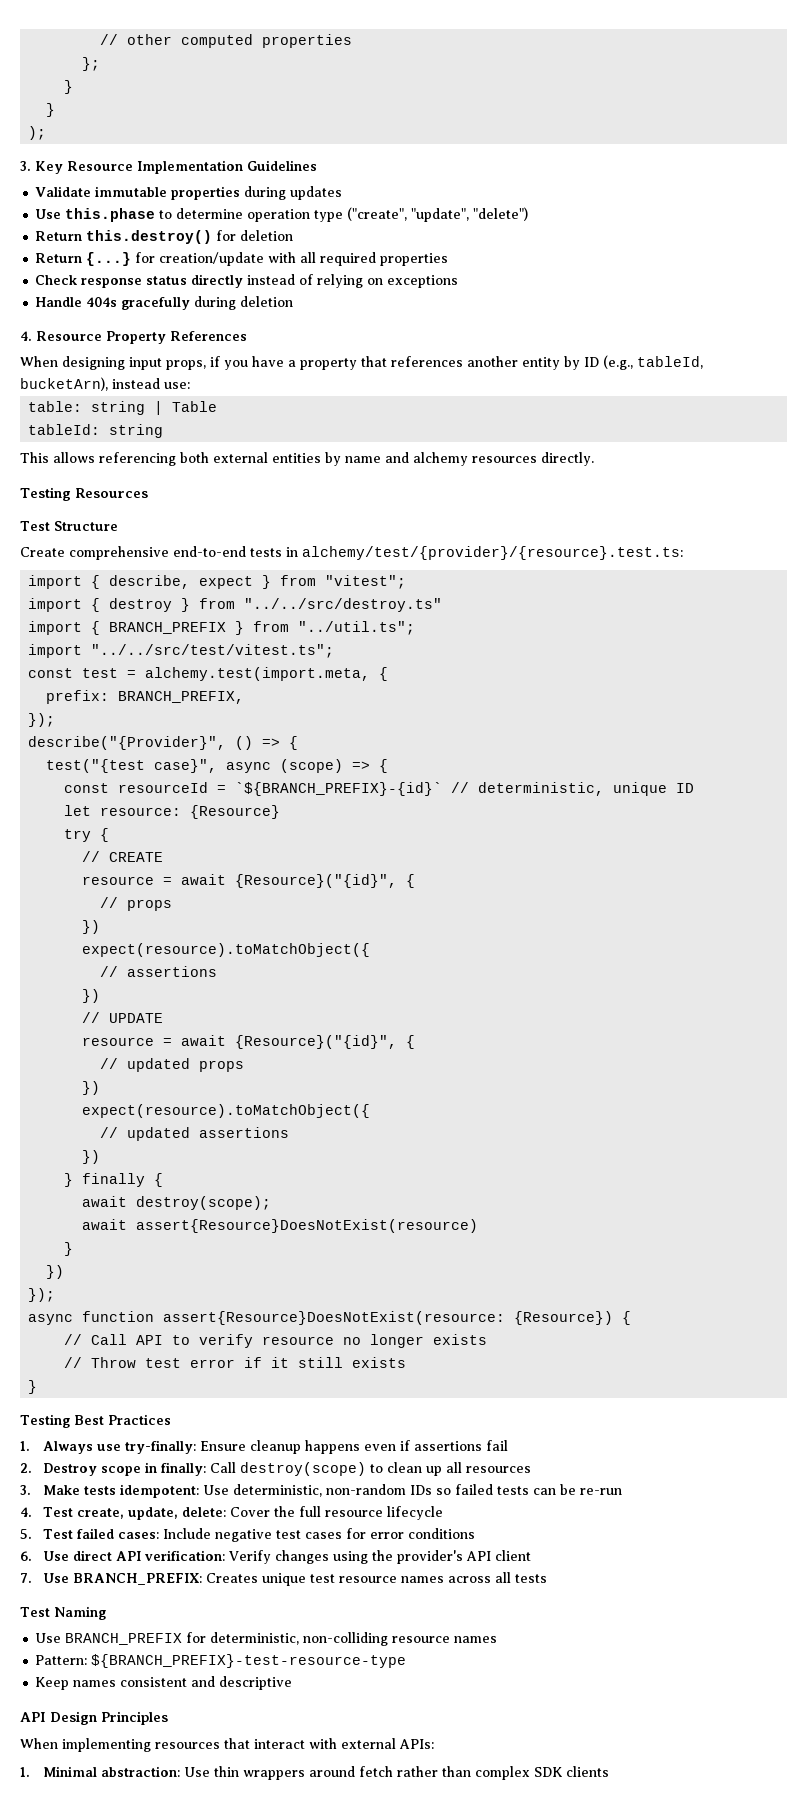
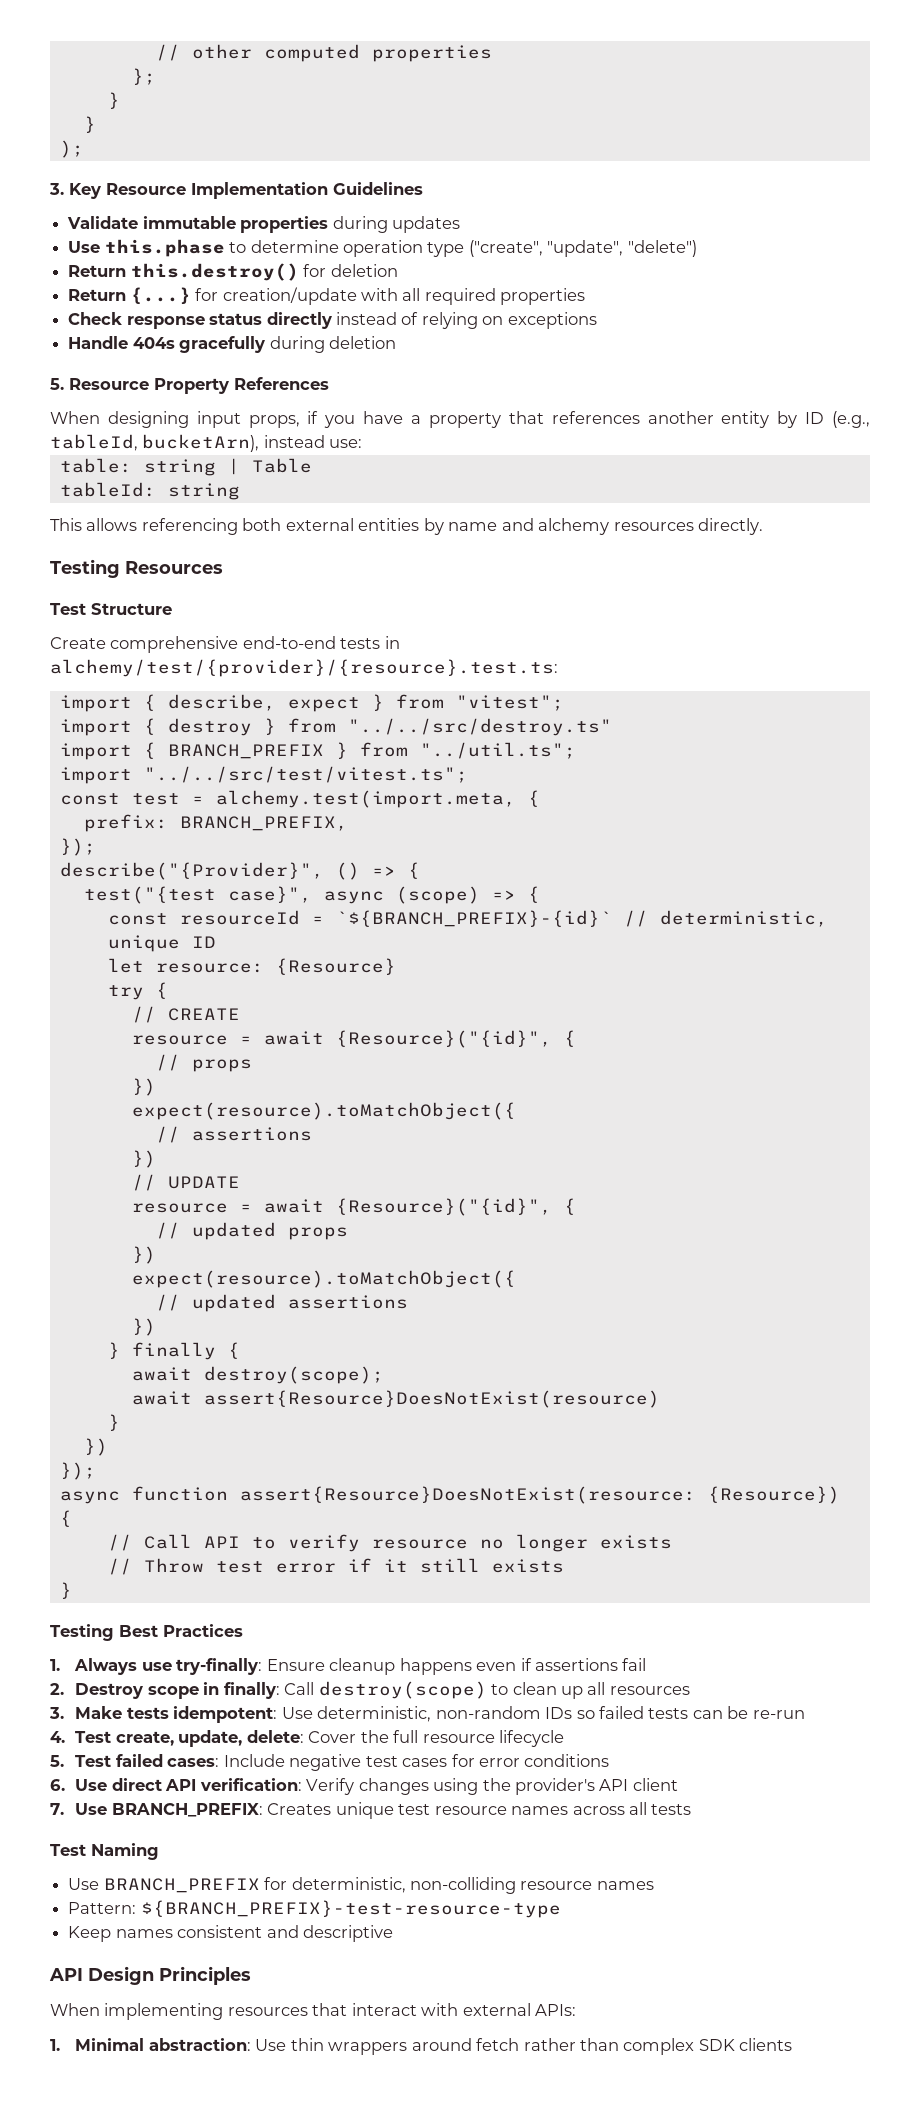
- 4. Resource Property References
+ 5. Resource Property References

